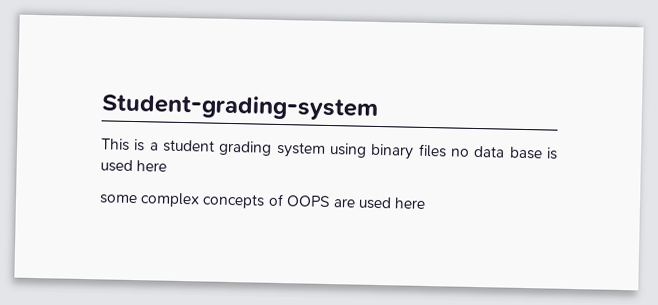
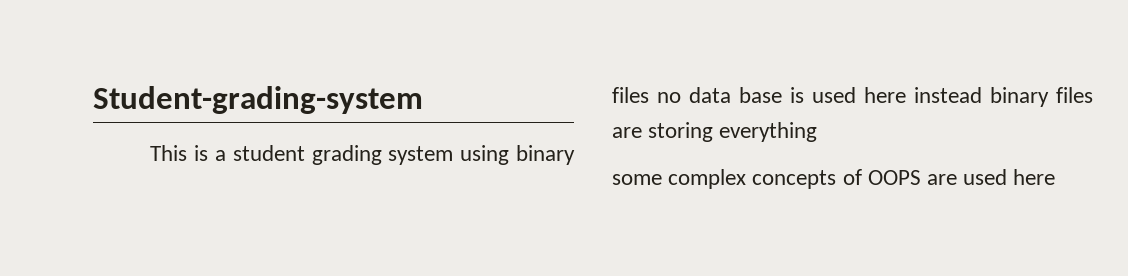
- This is a student grading system using binary files no data base is used here
+ This is a student grading system using binary files no data base is used here instead binary files are storing everything

